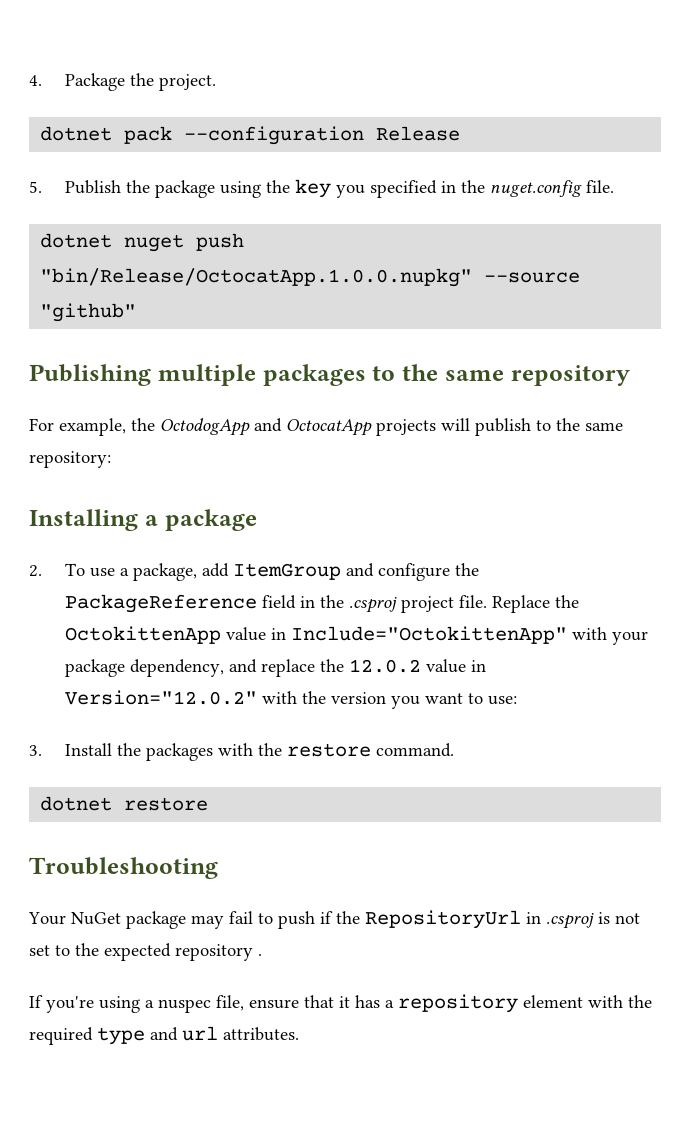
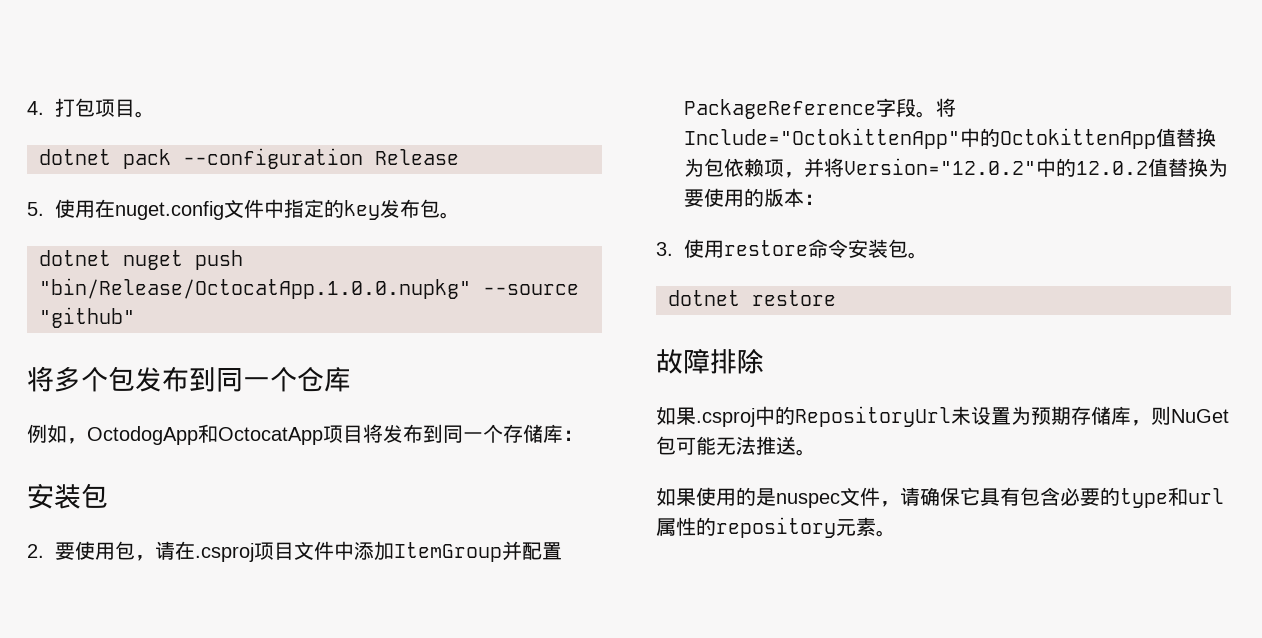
- 4. Package the project.
+ 4.打包项目。
- 5. Publish the package using the key you specified in the nuget.config file.
+ 5.使用在nuget.config文件中指定的key发布包。
- Publishing multiple packages to the same repository
- For example, the OctodogApp and OctocatApp projects will publish to the same repository:
- Installing a package
- 2. To use a package, add ItemGroup and configure the PackageReference field in the .csproj project file. Replace the OctokittenApp value in Include="OctokittenApp" with your package dependency, and replace the 12.0.2 value in Version="12.0.2" with the version you want to use:
- 3. Install the packages with the restore command.
+ 将多个包发布到同一个仓库
+ 例如，OctodogApp和OctocatApp项目将发布到同一个存储库：
+ 安装包
+ 2.要使用包，请在.csproj项目文件中添加ItemGroup并配置PackageReference字段。将Include="OctokittenApp"中的OctokittenApp值替换为包依赖项，并将Version="12.0.2"中的12.0.2值替换为要使用的版本：
+ 3.使用restore命令安装包。
  dotnet restore
- Troubleshooting
- Your NuGet package may fail to push if the RepositoryUrl in .csproj is not set to the expected repository .
- If you're using a nuspec file, ensure that it has a repository element with the required type and url attributes.
+ 故障排除
+ 如果.csproj中的RepositoryUrl未设置为预期存储库，则NuGet包可能无法推送。
+ 如果使用的是nuspec文件，请确保它具有包含必要的type和url属性的repository元素。

